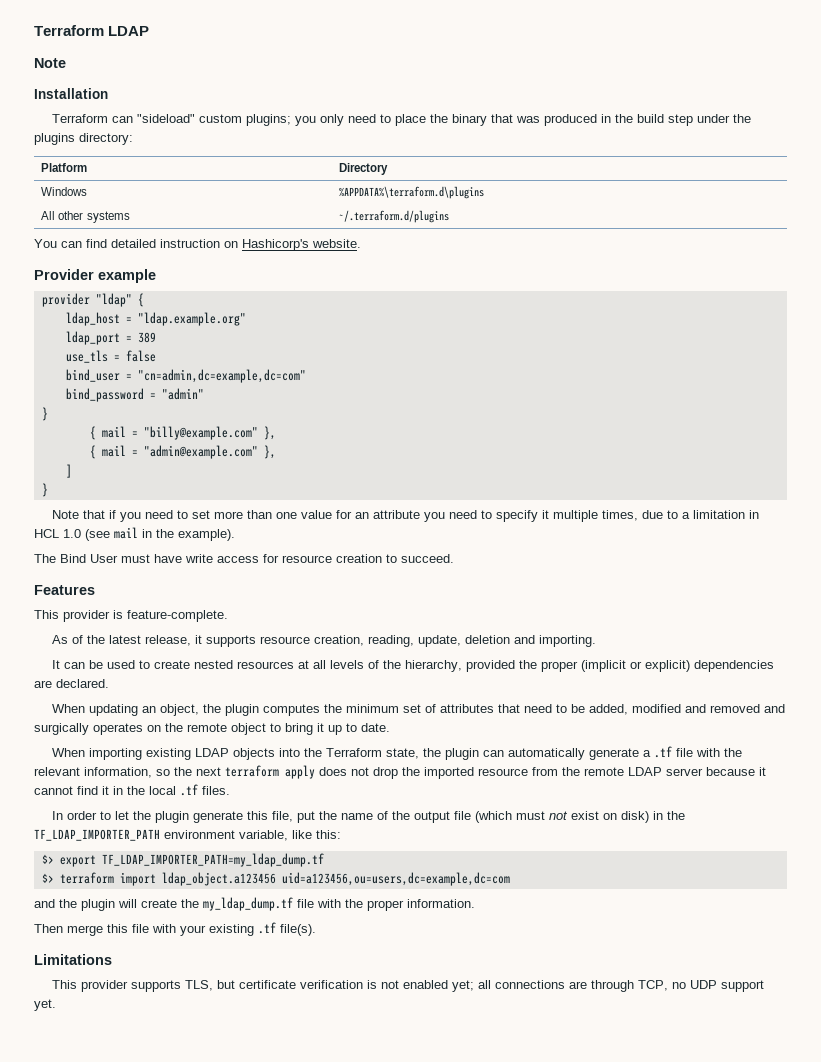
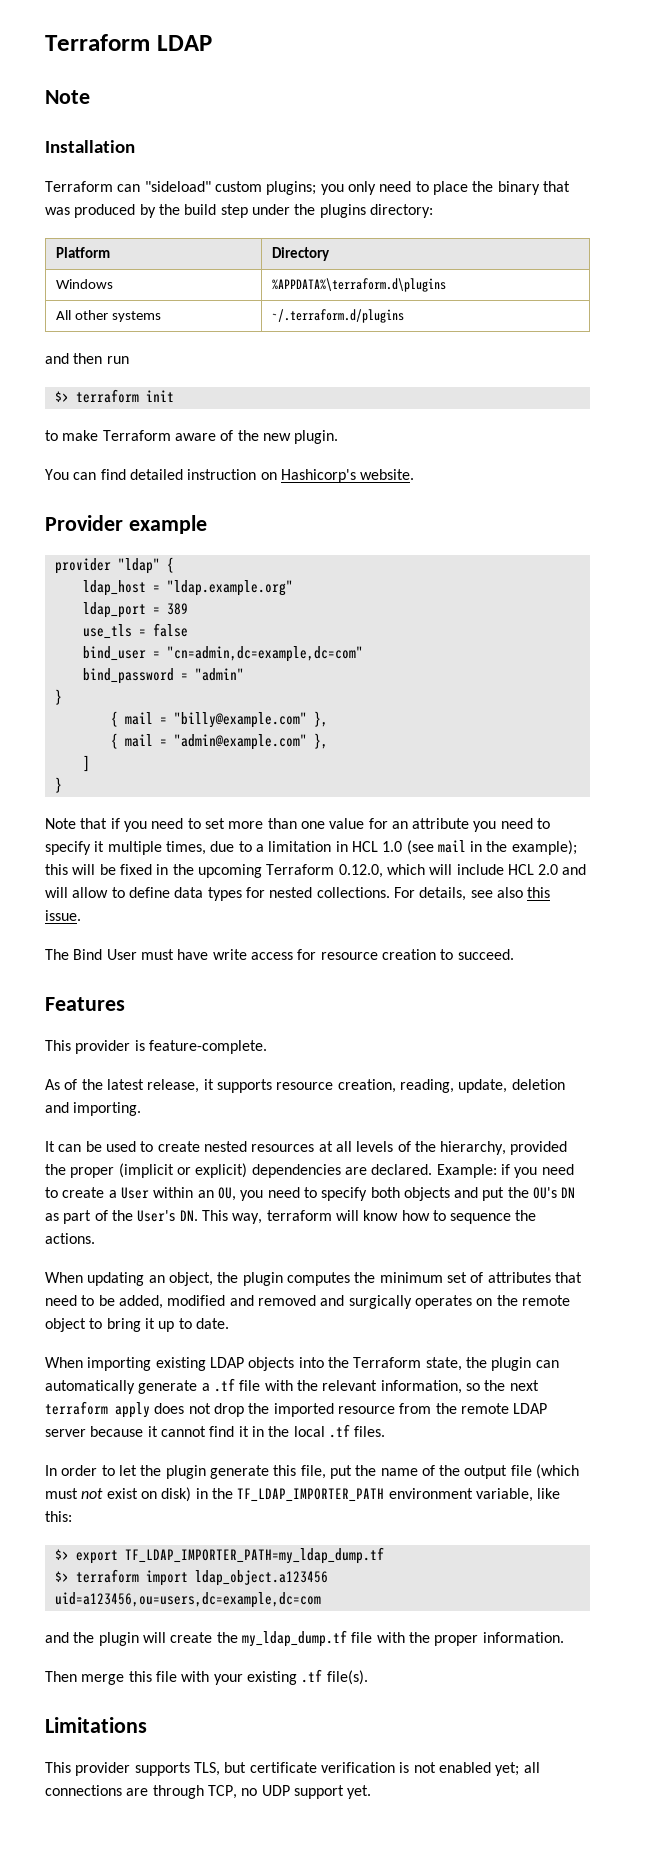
- Terraform can "sideload" custom plugins; you only need to place the binary that was produced in the build step under the plugins directory:
+ Terraform can "sideload" custom plugins; you only need to place the binary that was produced by the build step under the plugins directory:
+ and then run
+ $> terraform init
+ to make Terraform aware of the new plugin.
- Note that if you need to set more than one value for an attribute you need to specify it multiple times, due to a limitation in HCL 1.0 (see mail in the example).
+ Note that if you need to set more than one value for an attribute you need to specify it multiple times, due to a limitation in HCL 1.0 (see mail in the example); this will be fixed in the upcoming Terraform 0.12.0, which will include HCL 2.0 and will allow to define data types for nested collections. For details, see also this issue.
+ Example: if you need to create a User within an OU, you need to specify both objects and put the OU's DN as part of the User's DN. This way, terraform will know how to sequence the actions.

